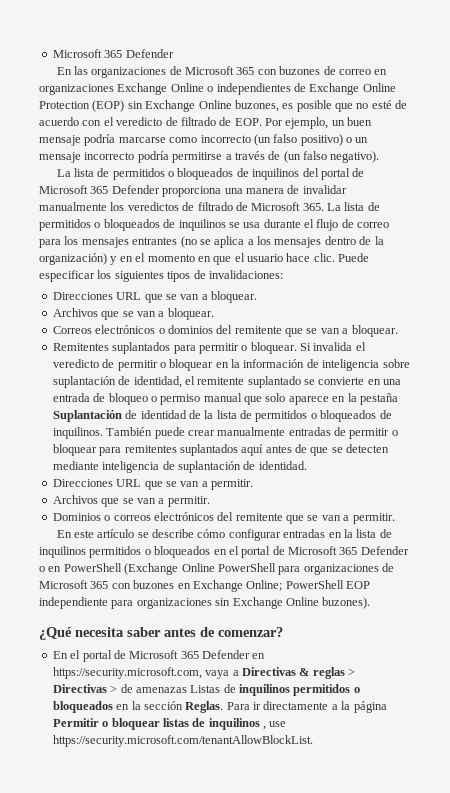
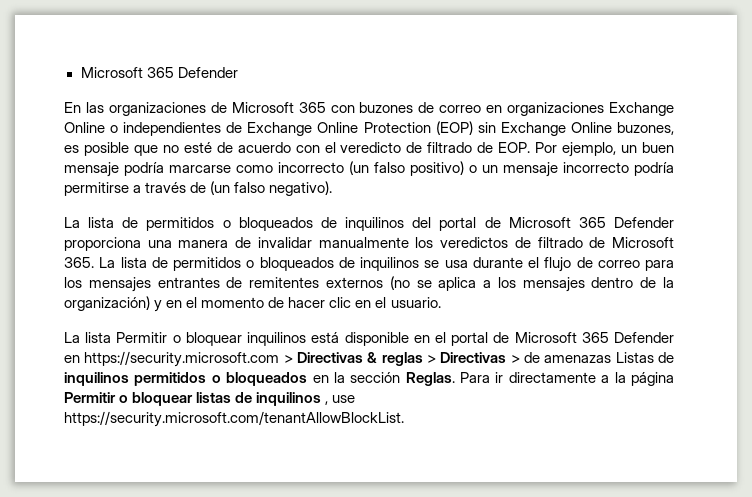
- La lista de permitidos o bloqueados de inquilinos del portal de Microsoft 365 Defender proporciona una manera de invalidar manualmente los veredictos de filtrado de Microsoft 365. La lista de permitidos o bloqueados de inquilinos se usa durante el flujo de correo para los mensajes entrantes (no se aplica a los mensajes dentro de la organización) y en el momento en que el usuario hace clic. Puede especificar los siguientes tipos de invalidaciones:
- Direcciones URL que se van a bloquear.
- Archivos que se van a bloquear.
- Correos electrónicos o dominios del remitente que se van a bloquear.
- Remitentes suplantados para permitir o bloquear. Si invalida el veredicto de permitir o bloquear en la información de inteligencia sobre suplantación de identidad, el remitente suplantado se convierte en una entrada de bloqueo o permiso manual que solo aparece en la pestaña Suplantación de identidad de la lista de permitidos o bloqueados de inquilinos. También puede crear manualmente entradas de permitir o bloquear para remitentes suplantados aquí antes de que se detecten mediante inteligencia de suplantación de identidad.
- Direcciones URL que se van a permitir.
- Archivos que se van a permitir.
- Dominios o correos electrónicos del remitente que se van a permitir.
- En este artículo se describe cómo configurar entradas en la lista de inquilinos permitidos o bloqueados en el portal de Microsoft 365 Defender o en PowerShell (Exchange Online PowerShell para organizaciones de Microsoft 365 con buzones en Exchange Online; PowerShell EOP independiente para organizaciones sin Exchange Online buzones).
- ¿Qué necesita saber antes de comenzar?
- En el portal de Microsoft 365 Defender en https://security.microsoft.com, vaya a Directivas & reglas > Directivas > de amenazas Listas de inquilinos permitidos o bloqueados en la sección Reglas.
+ La lista de permitidos o bloqueados de inquilinos del portal de Microsoft 365 Defender proporciona una manera de invalidar manualmente los veredictos de filtrado de Microsoft 365. La lista de permitidos o bloqueados de inquilinos se usa durante el flujo de correo para los mensajes entrantes de remitentes externos (no se aplica a los mensajes dentro de la organización) y en el momento de hacer clic en el usuario.
+ La lista Permitir o bloquear inquilinos está disponible en el portal de Microsoft 365 Defender en https://security.microsoft.com > Directivas & reglas > Directivas > de amenazas Listas de inquilinos permitidos o bloqueados en la sección Reglas.

